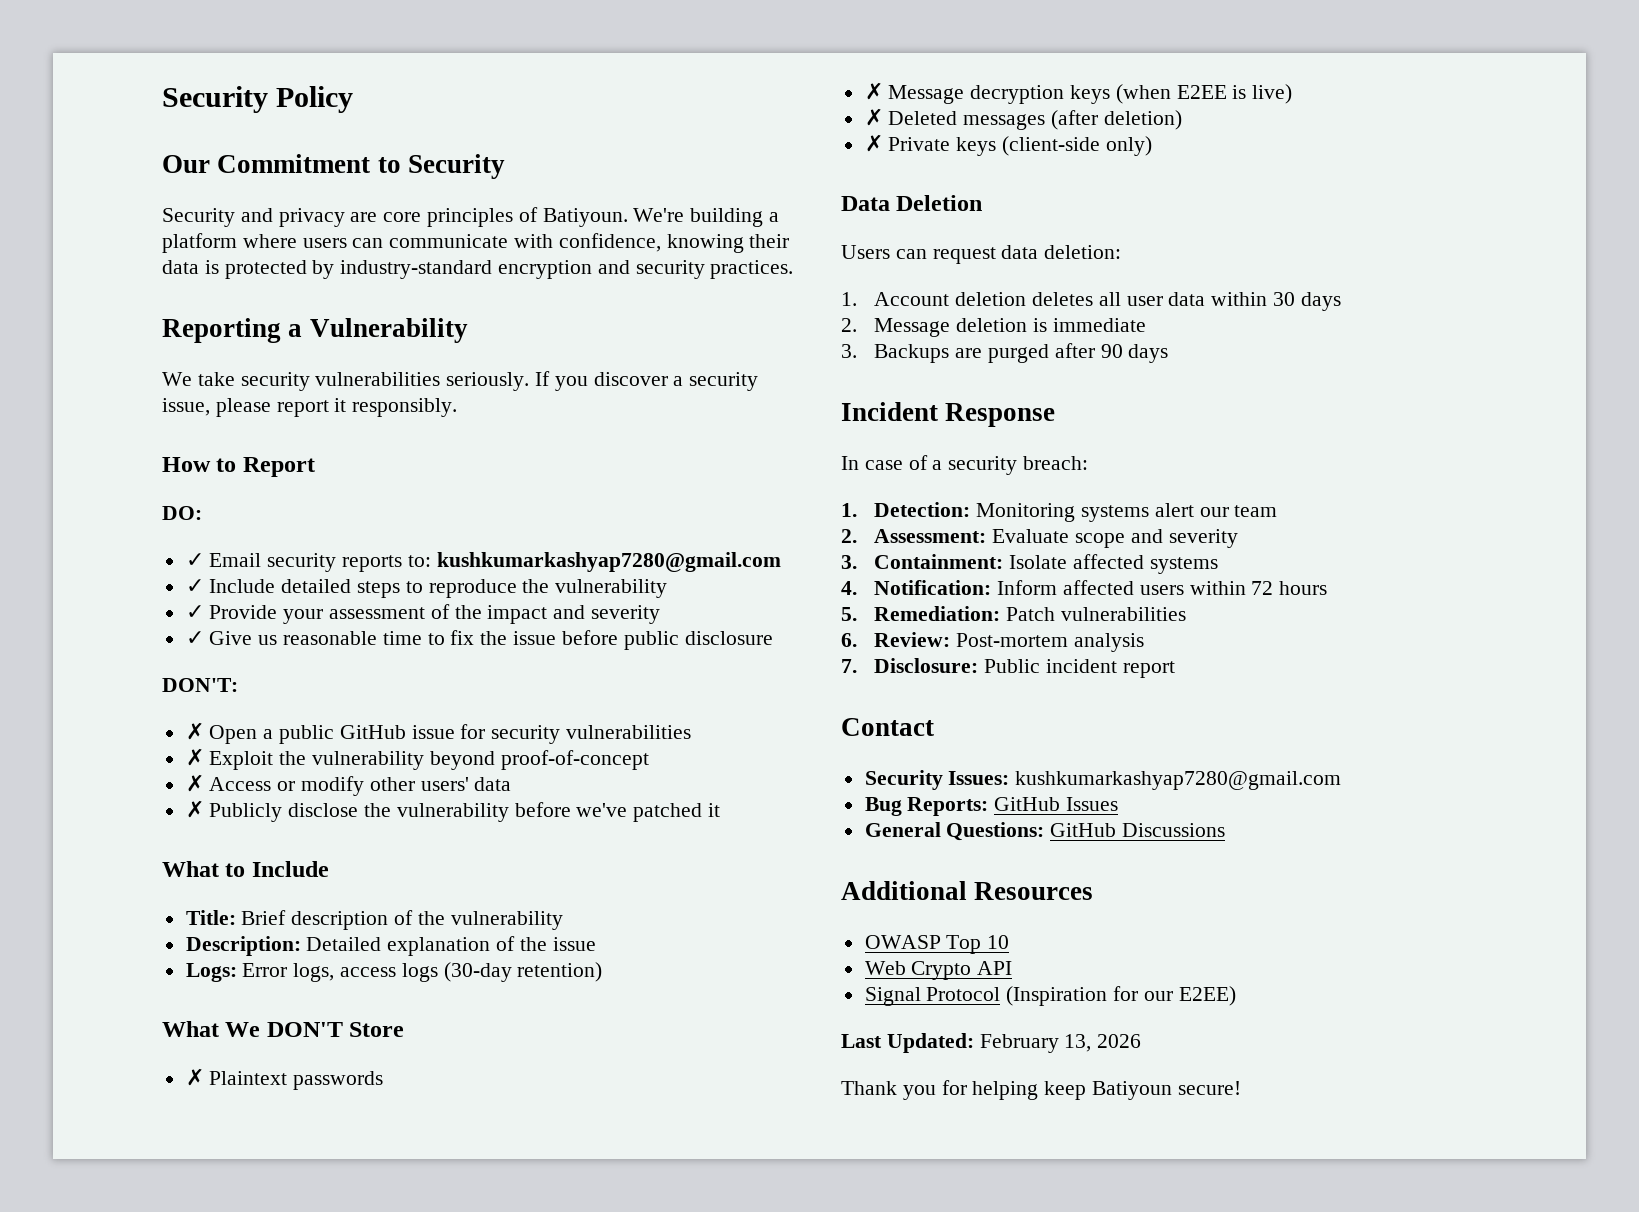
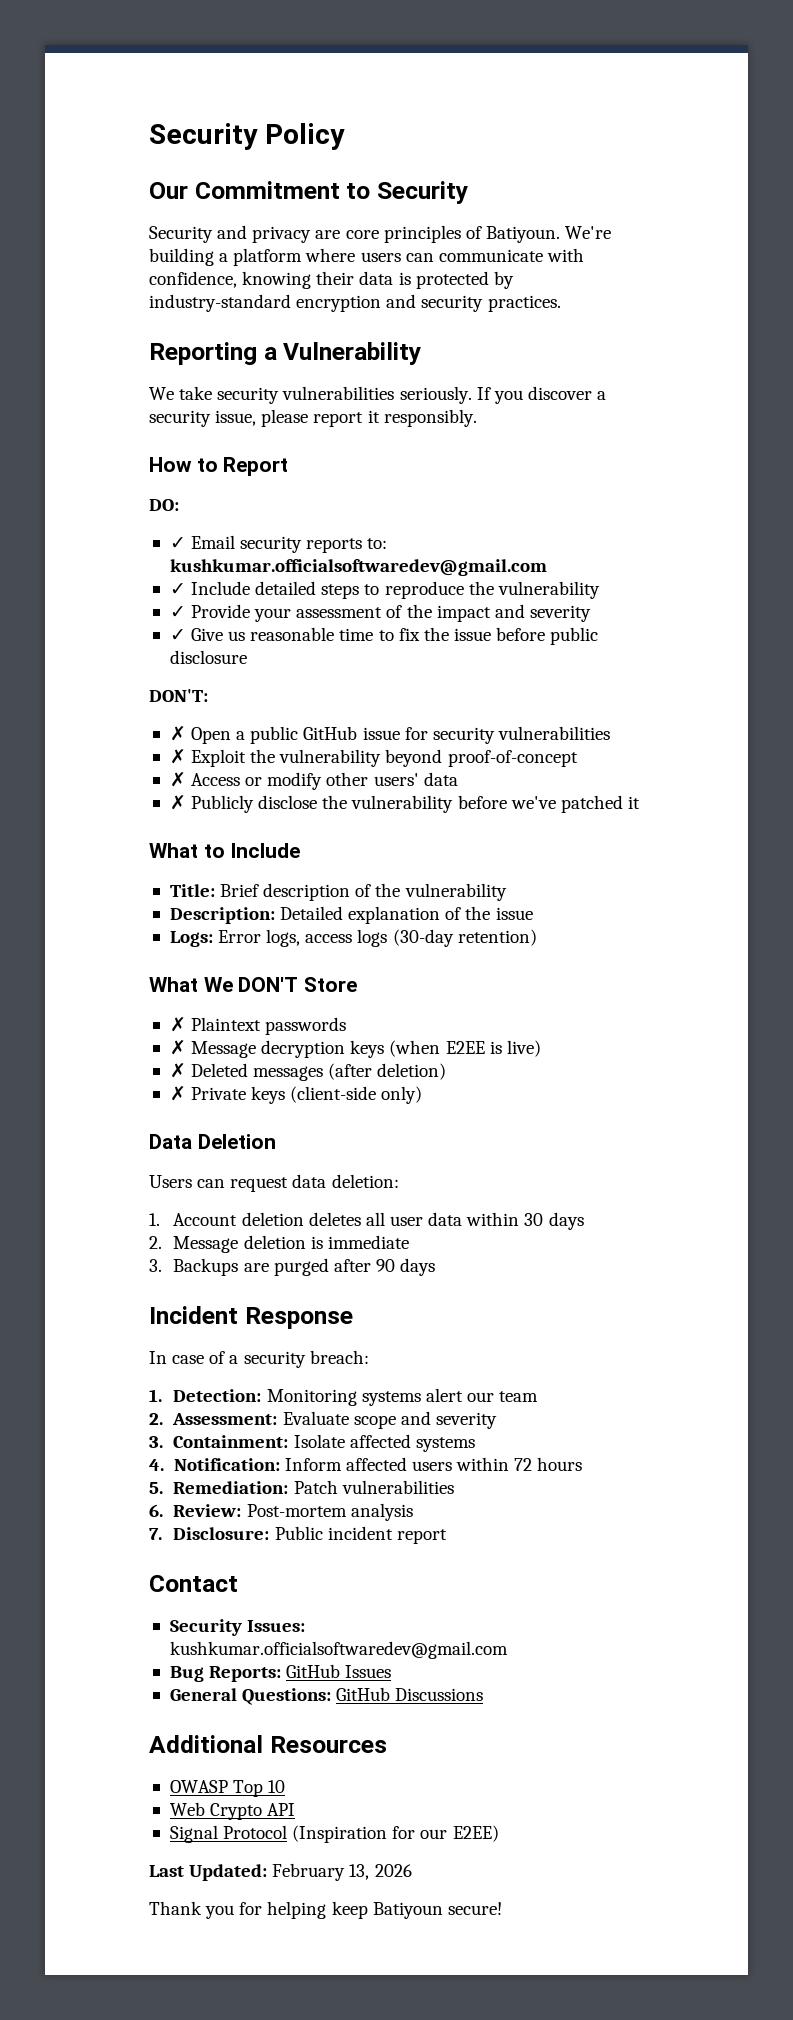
- ✓ Email security reports to: kushkumarkashyap7280@gmail.com
+ ✓ Email security reports to: kushkumar.officialsoftwaredev@gmail.com
- Security Issues: kushkumarkashyap7280@gmail.com
+ Security Issues: kushkumar.officialsoftwaredev@gmail.com

